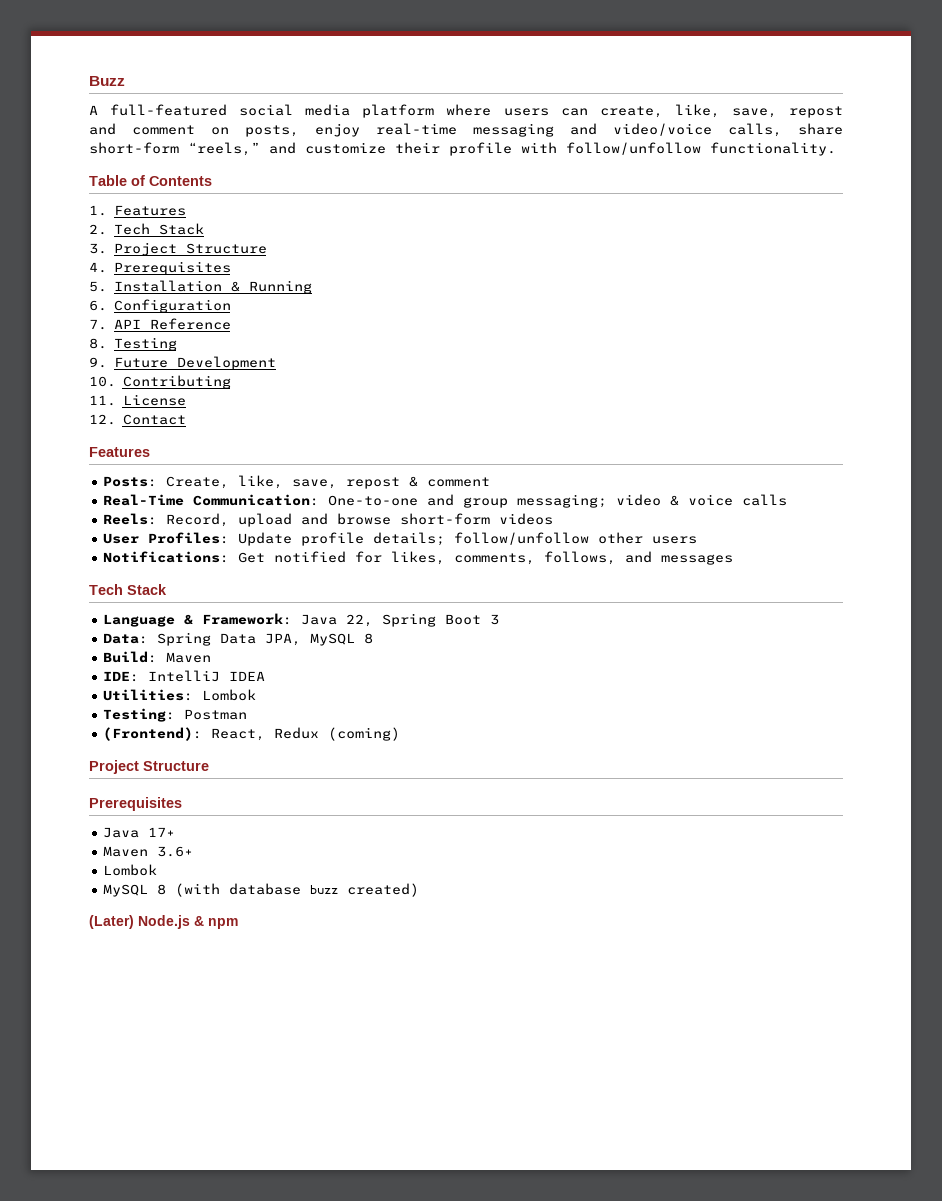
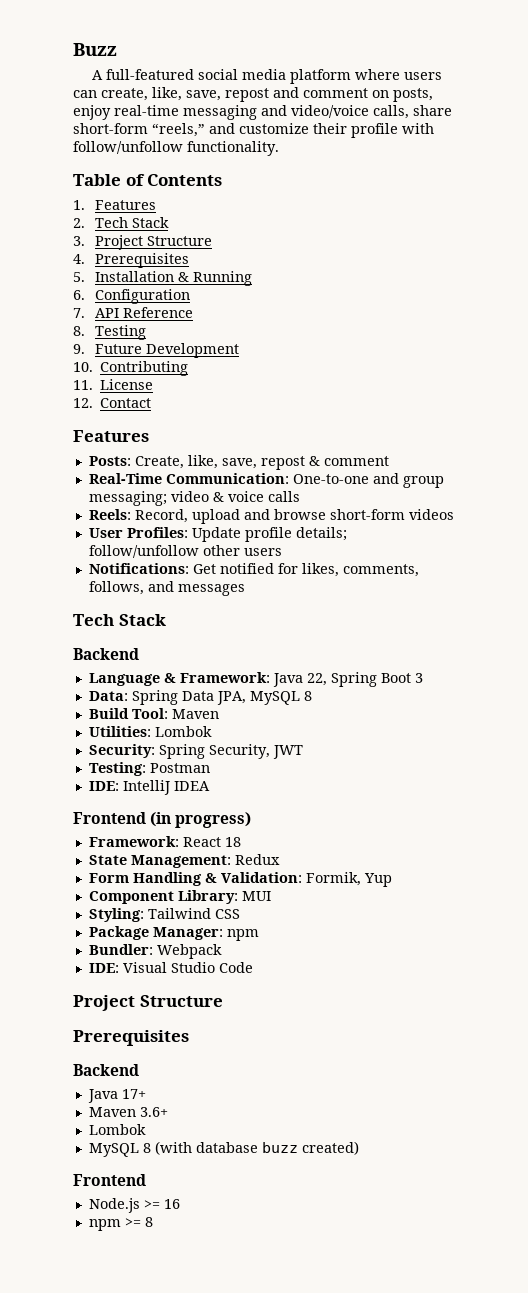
  Notifications: Get notified for likes, comments, follows, and messages
  Tech Stack
+ Backend
- Build: Maven
+ Build Tool: Maven
+ Utilities: Lombok
+ Security: Spring Security, JWT
+ Testing: Postman
  IDE: IntelliJ IDEA
- Utilities: Lombok
- Testing: Postman
- (Frontend): React, Redux (coming)
+ Frontend (in progress)
+ Framework: React 18
+ State Management: Redux
+ Form Handling & Validation: Formik, Yup
+ Component Library: MUI
+ Styling: Tailwind CSS
+ Package Manager: npm
+ Bundler: Webpack
+ IDE: Visual Studio Code
  Project Structure
  Prerequisites
+ Backend
  MySQL 8 (with database buzz created)
- (Later) Node.js & npm
+ Frontend
+ Node.js >= 16
+ npm >= 8

